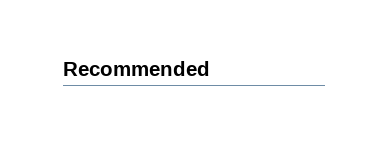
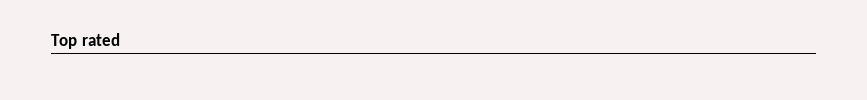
- Recommended
+ Top rated

